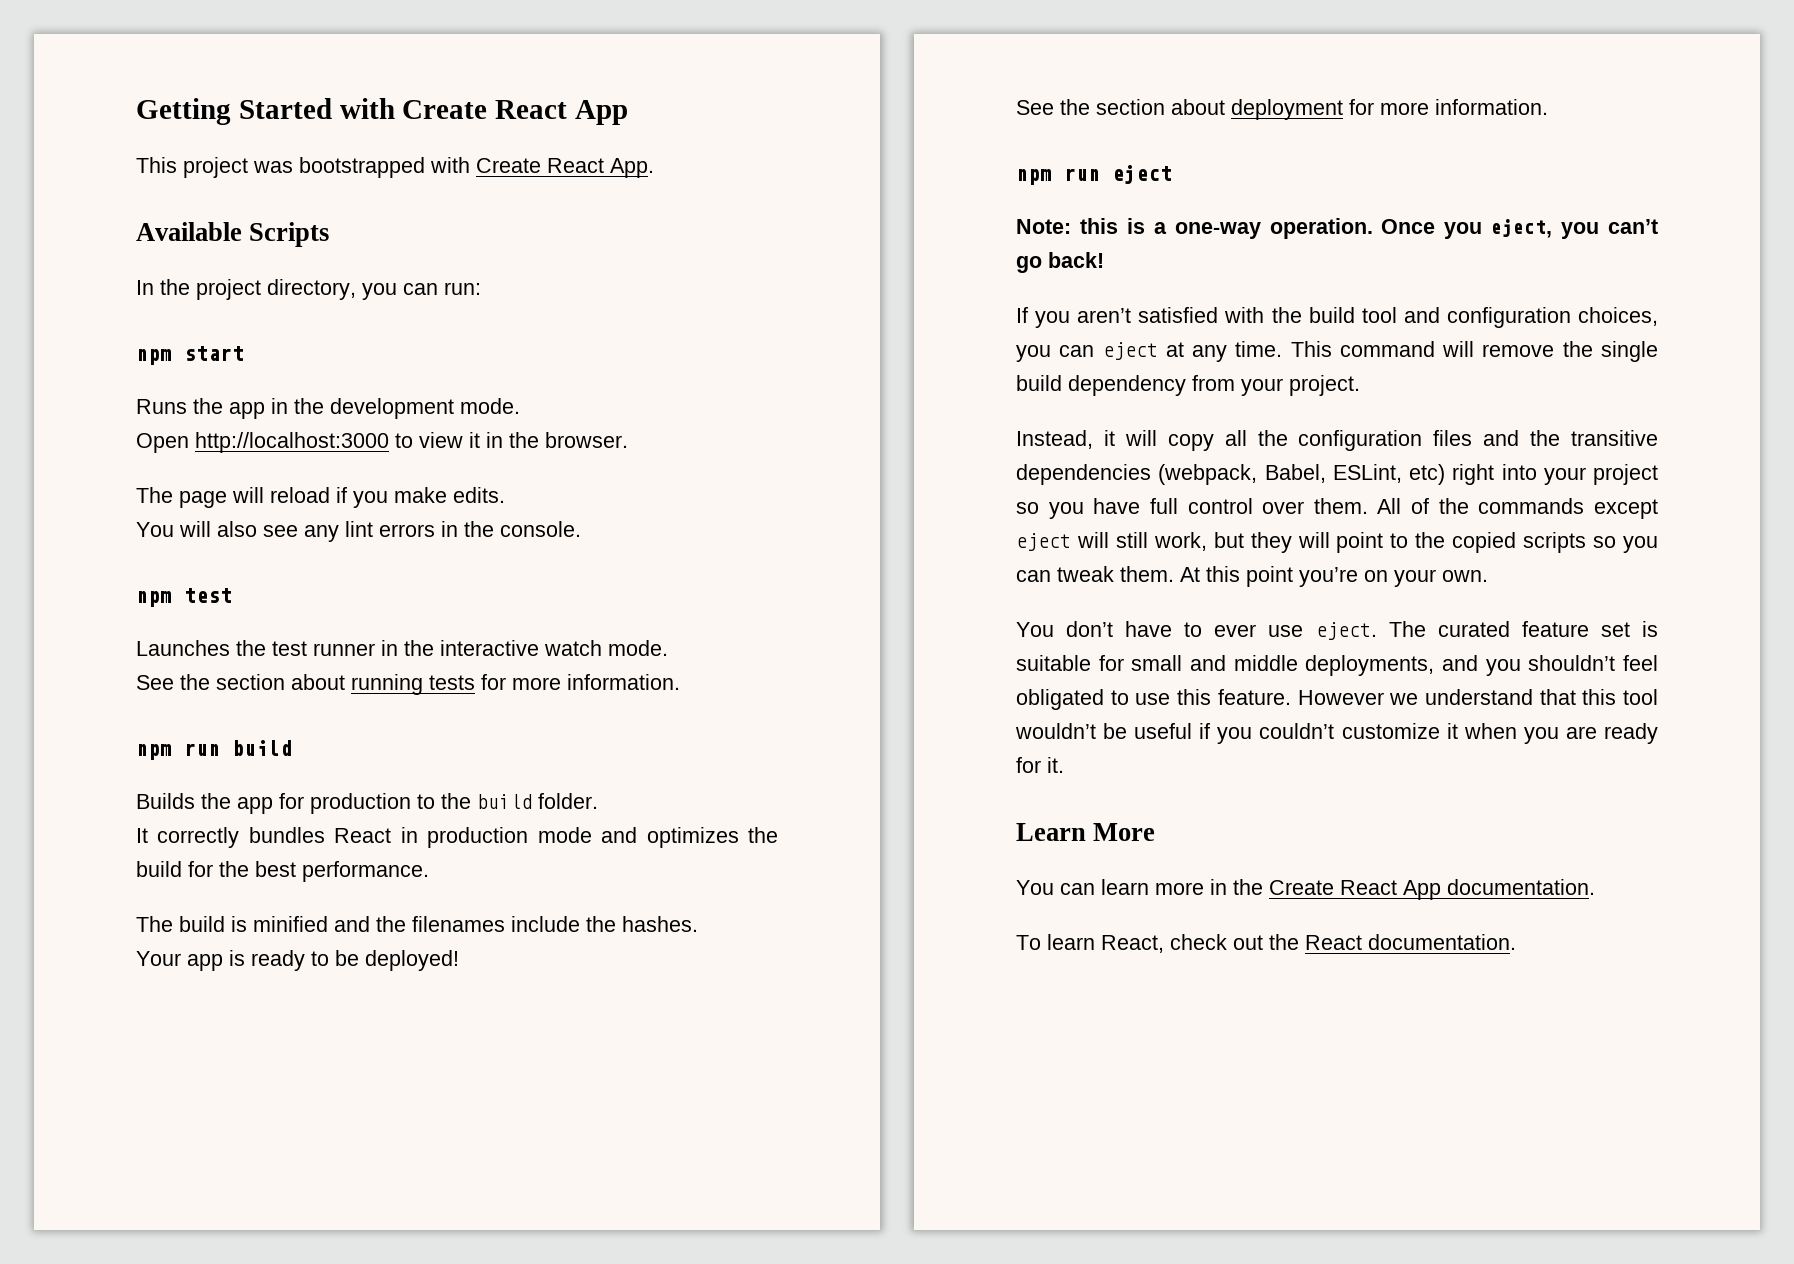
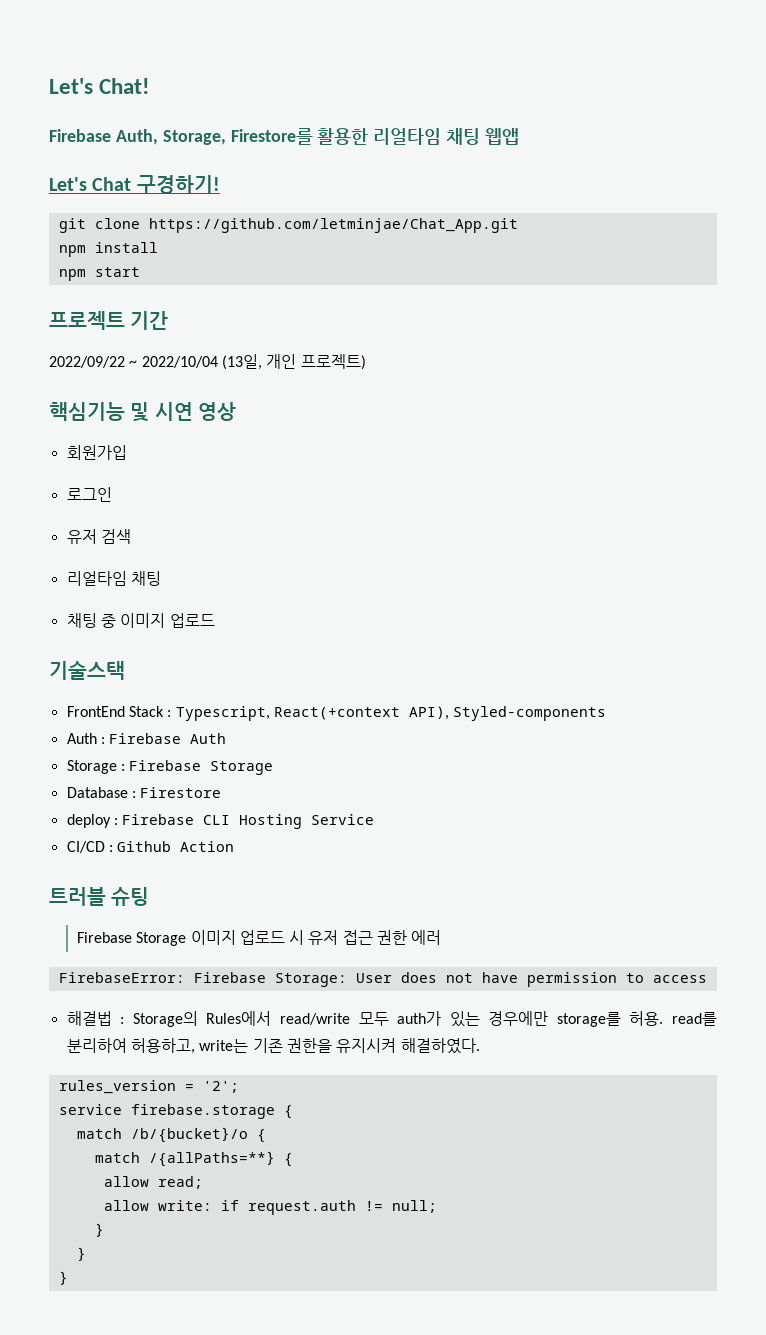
- Getting Started with Create React App
- This project was bootstrapped with Create React App.
- Available Scripts
- In the project directory, you can run:
+ Let's Chat!
+ Firebase Auth, Storage, Firestore를 활용한 리얼타임 채팅 웹앱
+ Let's Chat 구경하기!
+ git clone https://github.com/letminjae/Chat_App.git
+ npm install
  npm start
- Runs the app in the development mode.
- Open http://localhost:3000 to view it in the browser.
- The page will reload if you make edits.
- You will also see any lint errors in the console.
- npm test
- Launches the test runner in the interactive watch mode.
- See the section about running tests for more information.
- npm run build
- Builds the app for production to the build folder.
- It correctly bundles React in production mode and optimizes the build for the best performance.
- The build is minified and the filenames include the hashes.
- Your app is ready to be deployed!
- See the section about deployment for more information.
- npm run eject
- Note: this is a one-way operation. Once you eject, you can’t go back!
- If you aren’t satisfied with the build tool and configuration choices, you can eject at any time. This command will remove the single build dependency from your project.
- Instead, it will copy all the configuration files and the transitive dependencies (webpack, Babel, ESLint, etc) right into your project so you have full control over them. All of the commands except eject will still work, but they will point to the copied scripts so you can tweak them. At this point you’re on your own.
- You don’t have to ever use eject. The curated feature set is suitable for small and middle deployments, and you shouldn’t feel obligated to use this feature. However we understand that this tool wouldn’t be useful if you couldn’t customize it when you are ready for it.
- Learn More
- You can learn more in the Create React App documentation.
- To learn React, check out the React documentation.
+ 프로젝트 기간
+ 2022/09/22 ~ 2022/10/04 (13일, 개인 프로젝트)
+ 핵심기능 및 시연 영상
+ 회원가입
+ 로그인
+ 유저 검색
+ 리얼타임 채팅
+ 채팅 중 이미지 업로드
+ 기술스택
+ FrontEnd Stack : Typescript, React(+context API), Styled-components
+ Auth : Firebase Auth
+ Storage : Firebase Storage
+ Database : Firestore
+ deploy : Firebase CLI Hosting Service
+ CI/CD : Github Action
+ 트러블 슈팅
+ Firebase Storage 이미지 업로드 시 유저 접근 권한 에러
+ FirebaseError: Firebase Storage: User does not have permission to access
+ 해결법 : Storage의 Rules에서 read/write 모두 auth가 있는 경우에만 storage를 허용. read를 분리하여 허용하고, write는 기존 권한을 유지시켜 해결하였다.
+ rules_version = '2';
+ service firebase.storage {
+ match /b/{bucket}/o {
+ match /{allPaths=**} {
+ allow read;
+ allow write: if request.auth != null;
+ }
+ }
+ }

